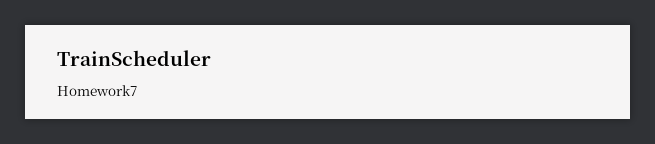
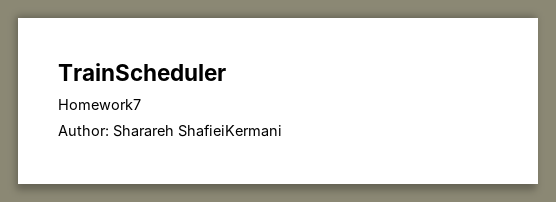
+ Author: Sharareh ShafieiKermani

